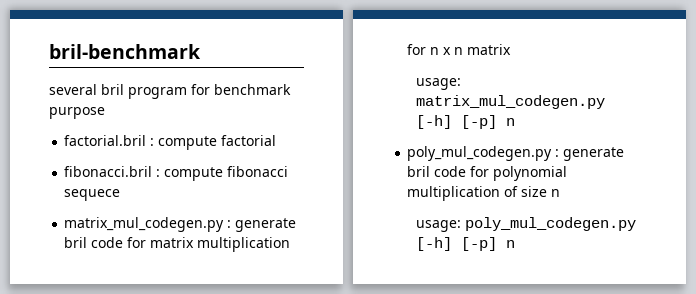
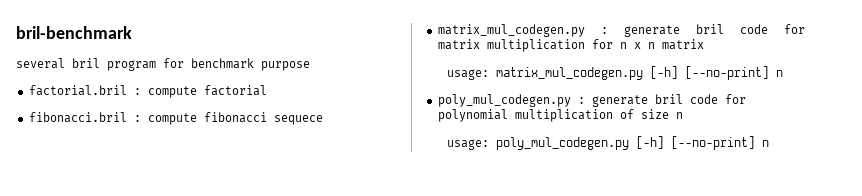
- usage: matrix_mul_codegen.py [-h] [-p] n
+ usage: matrix_mul_codegen.py [-h] [--no-print] n
- usage: poly_mul_codegen.py [-h] [-p] n
+ usage: poly_mul_codegen.py [-h] [--no-print] n

